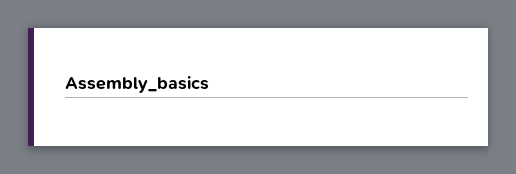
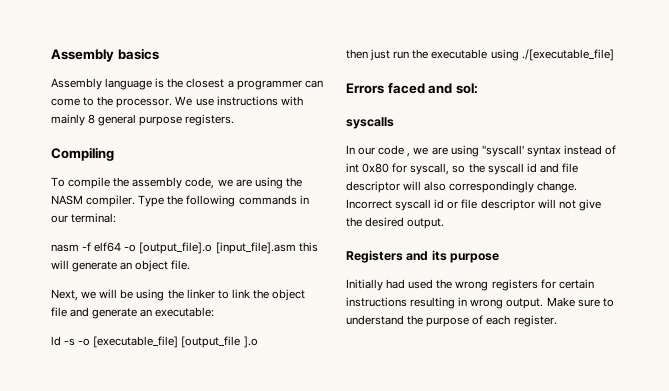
- Assembly_basics
+ Assembly basics
+ Assembly language is the closest a programmer can come to the processor. We use instructions with mainly 8 general purpose registers.
+ Compiling
+ To compile the assembly code, we are using the NASM compiler. Type the following commands in our terminal:
+ nasm -f elf64 -o [output_file].o [input_file].asm this will generate an object file.
+ Next, we will be using the linker to link the object file and generate an executable:
+ ld -s -o [executable_file] [output_file ].o
+ then just run the executable using ./[executable_file]
+ Errors faced and sol:
+ syscalls
+ In our code , we are using "syscall' syntax instead of int 0x80 for syscall, so the syscall id and file descriptor will also correspondingly change. Incorrect syscall id or file descriptor will not give the desired output.
+ Registers and its purpose
+ Initially had used the wrong registers for certain instructions resulting in wrong output. Make sure to understand the purpose of each register.

